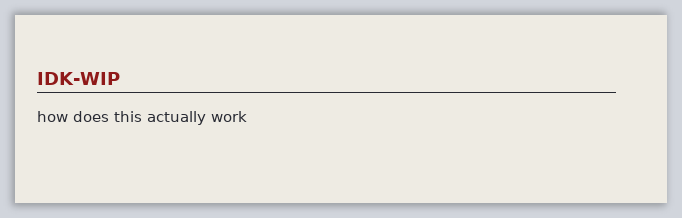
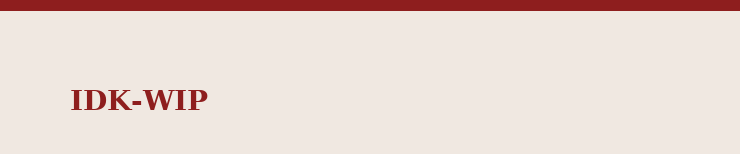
- how does this actually work

